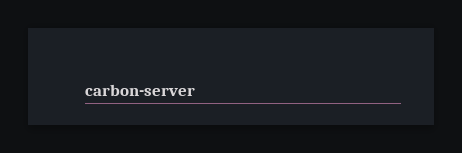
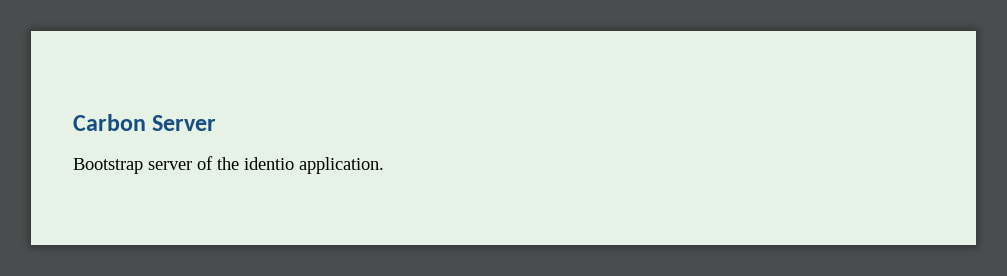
- carbon-server
+ Carbon Server
+ Bootstrap server of the identio application.

